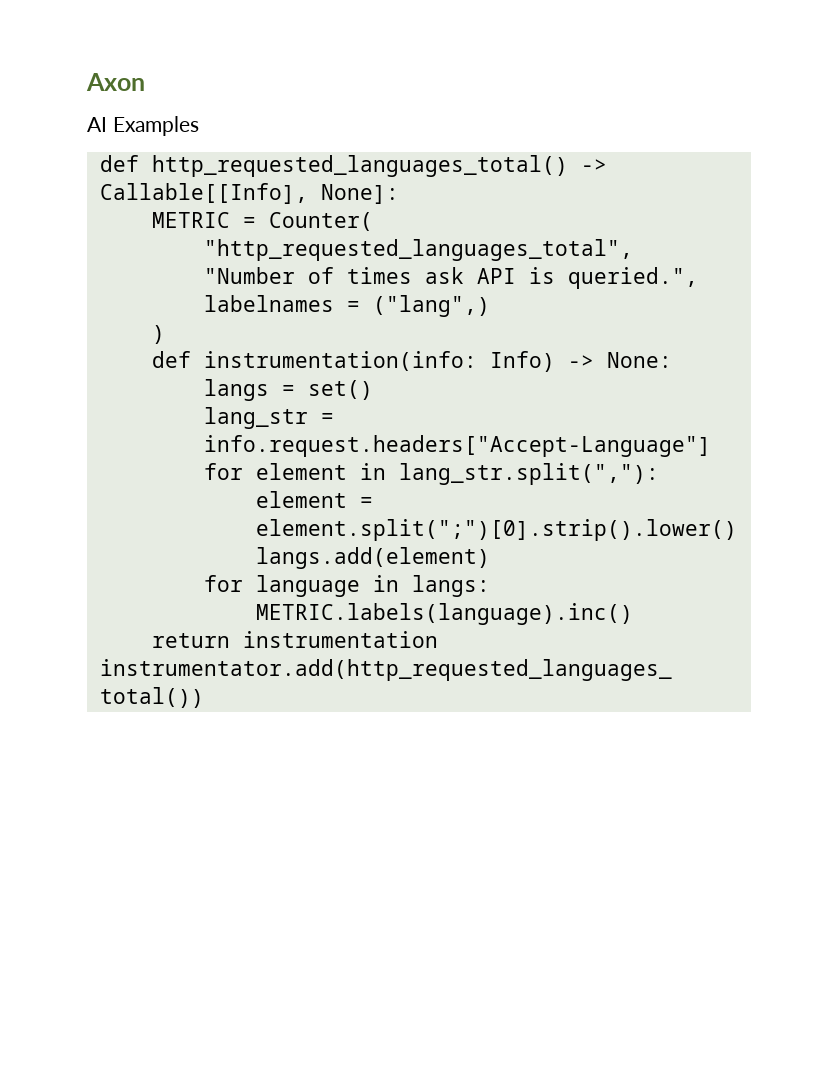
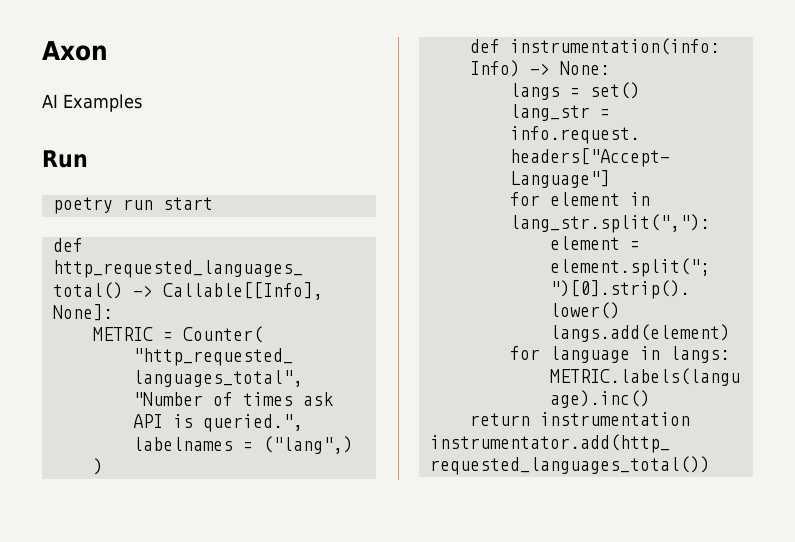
+ Run
+ poetry run start

